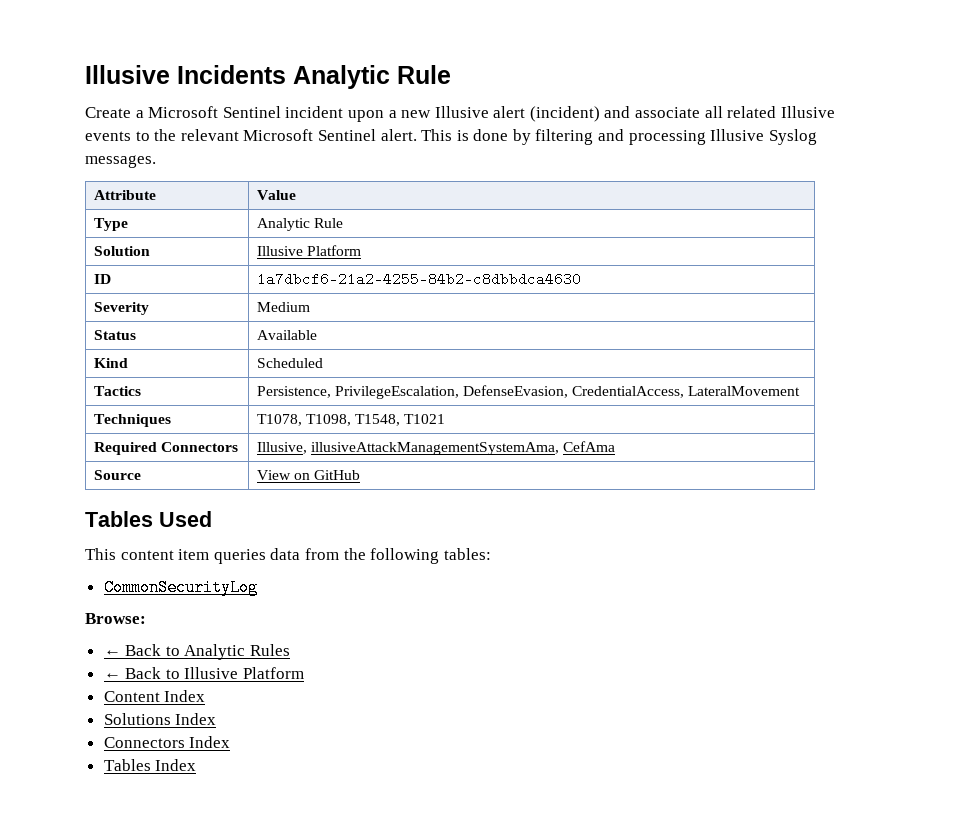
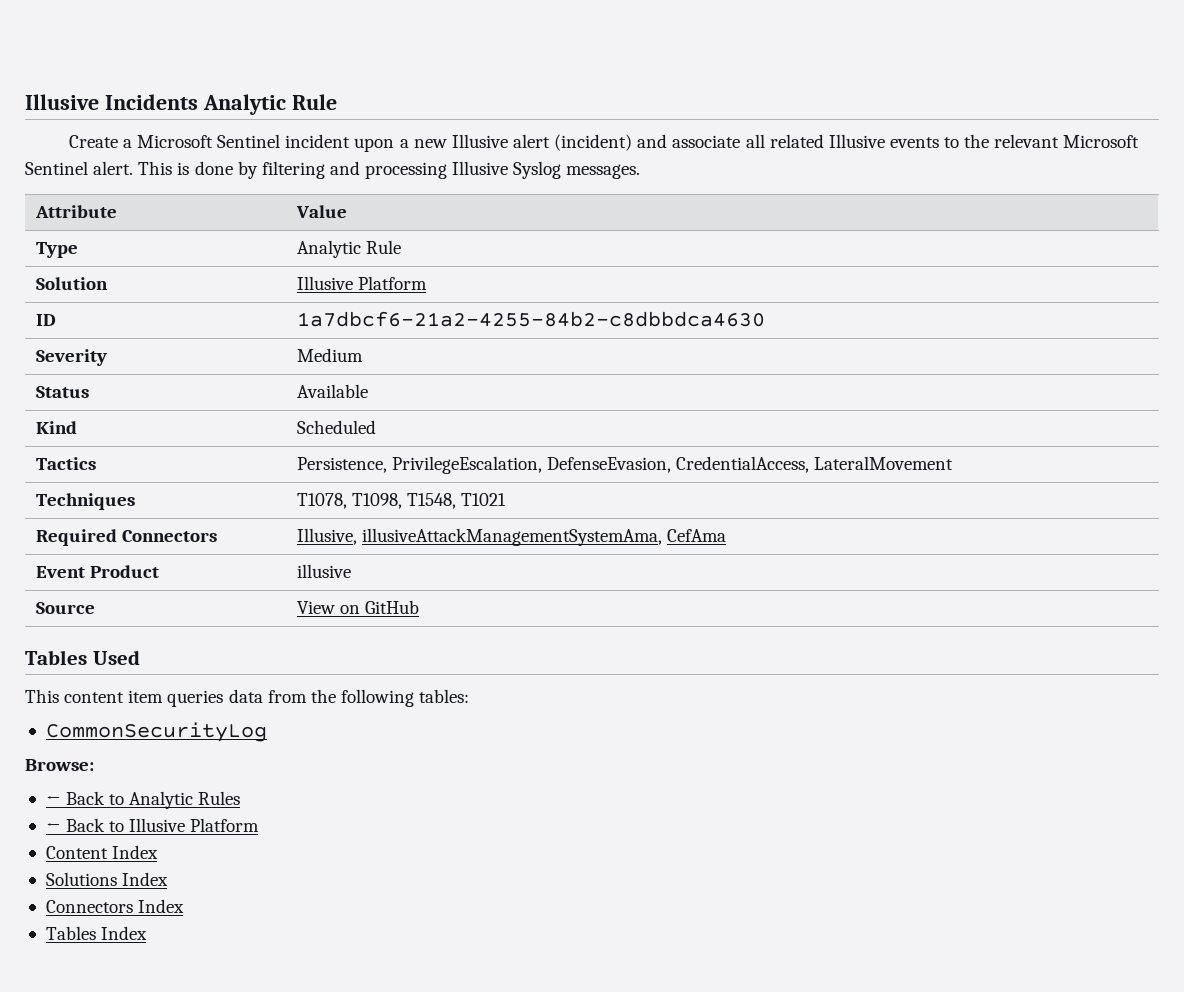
+ Event Product | illusive

